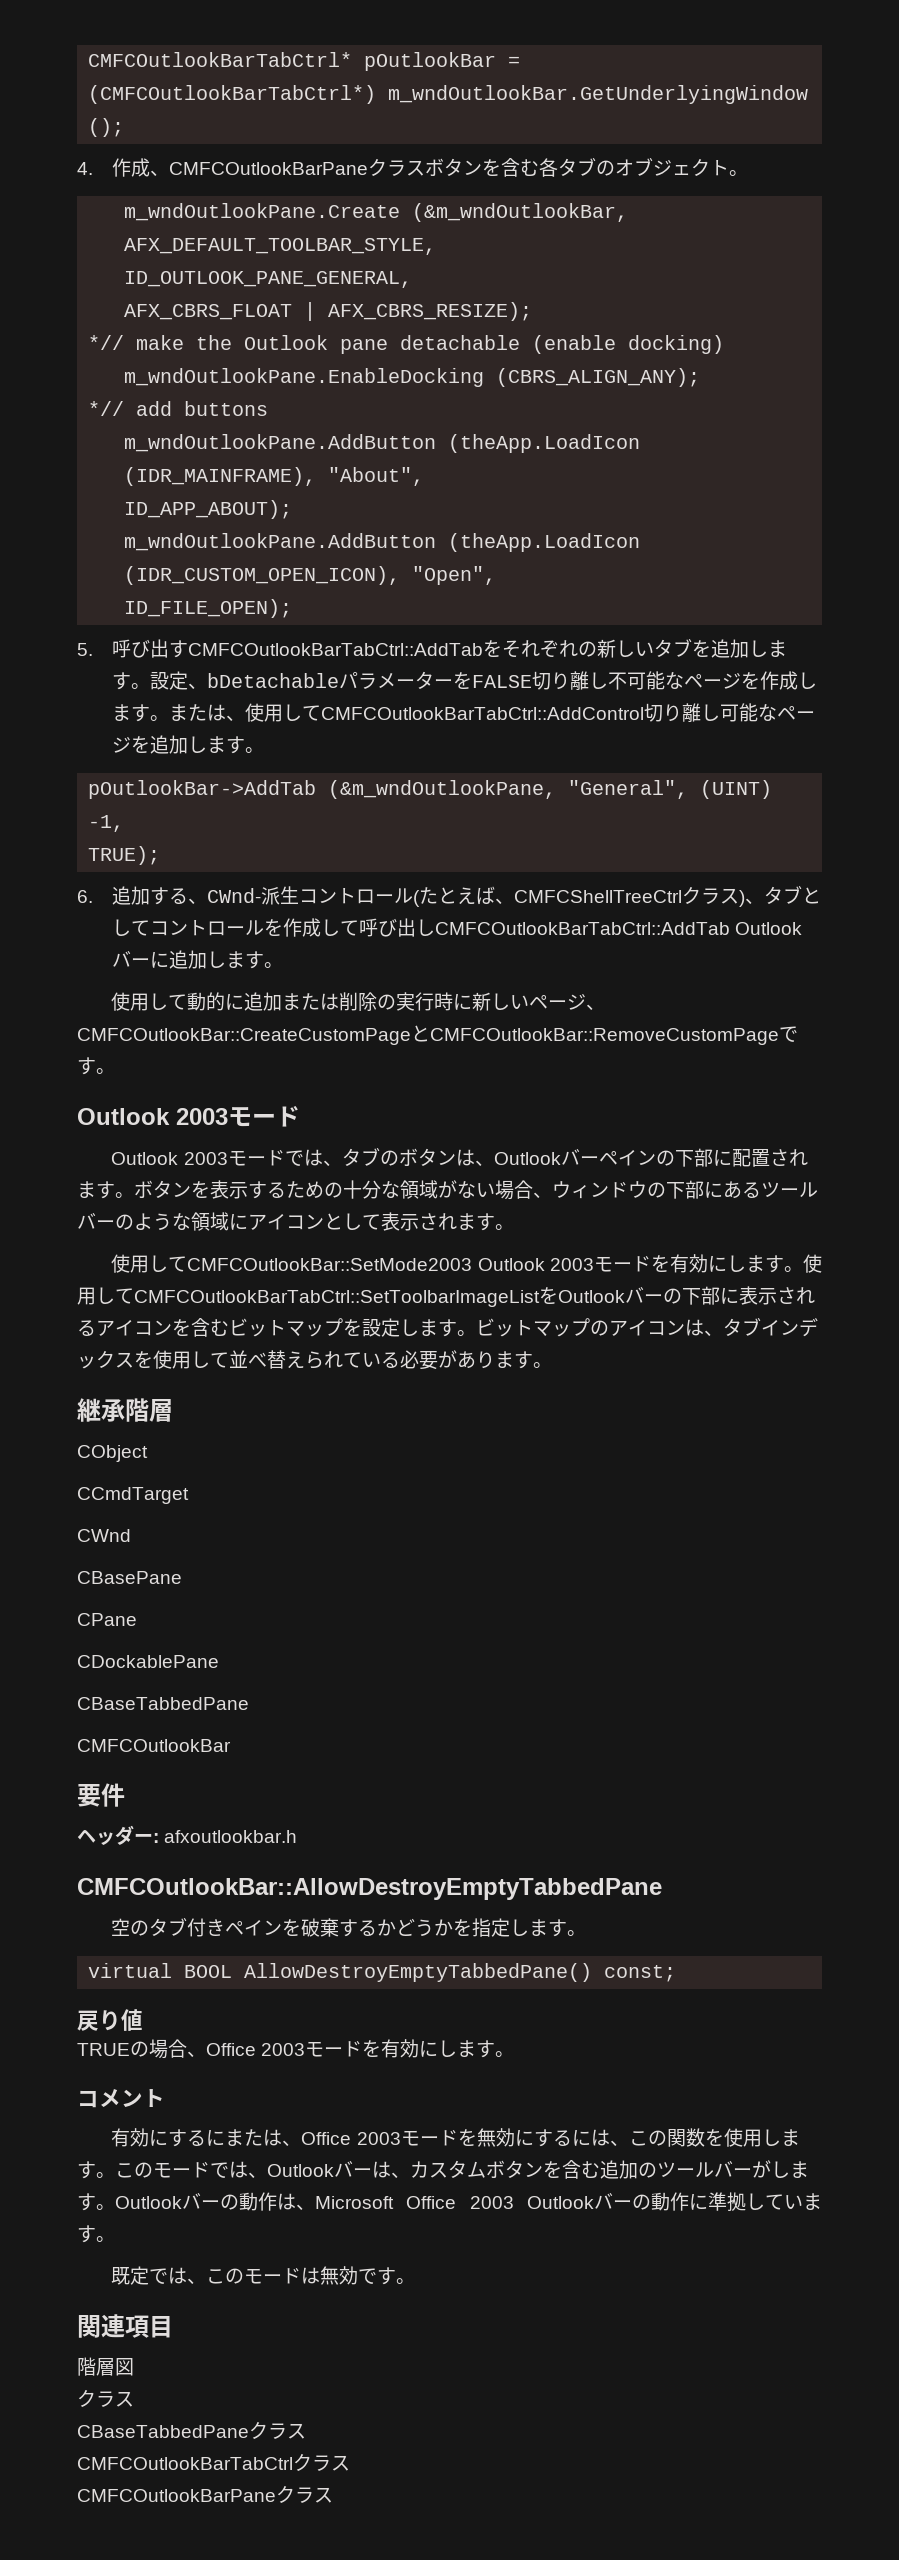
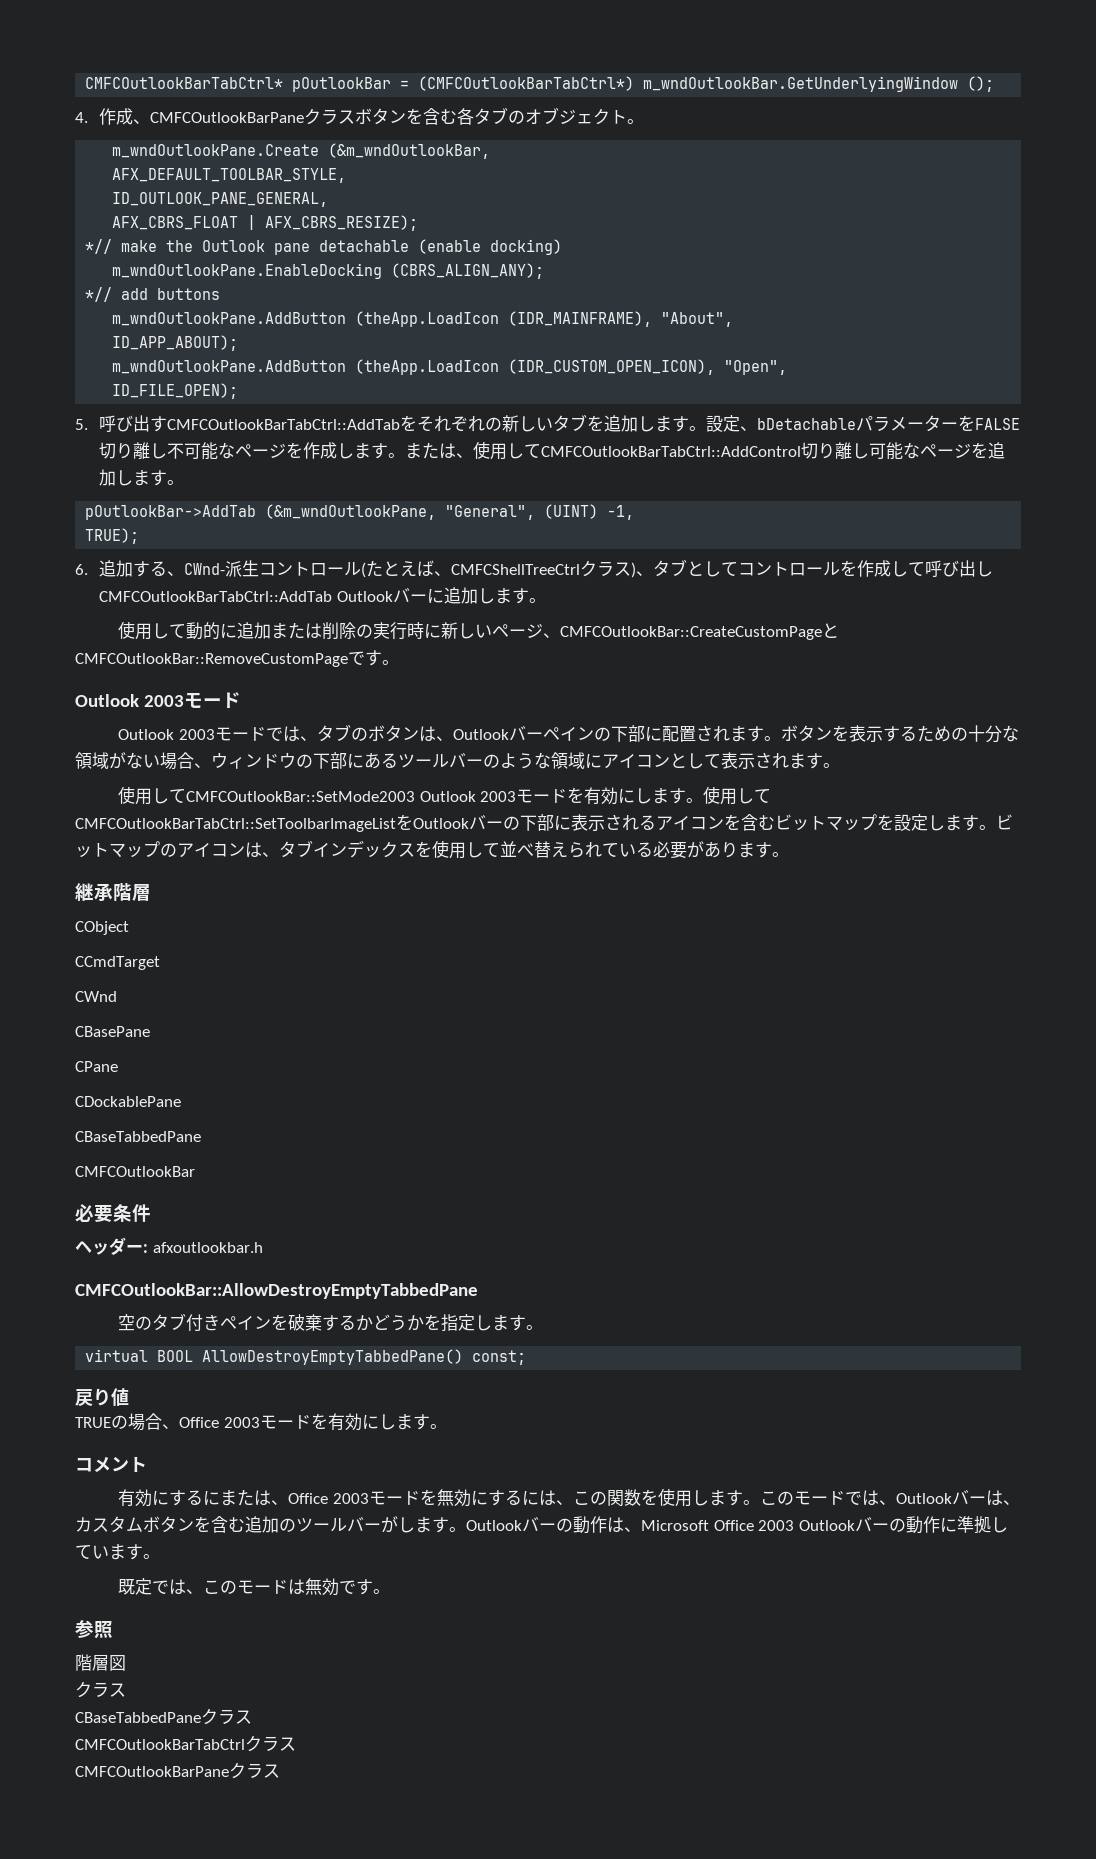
- 要件
+ 必要条件
- 関連項目
+ 参照

